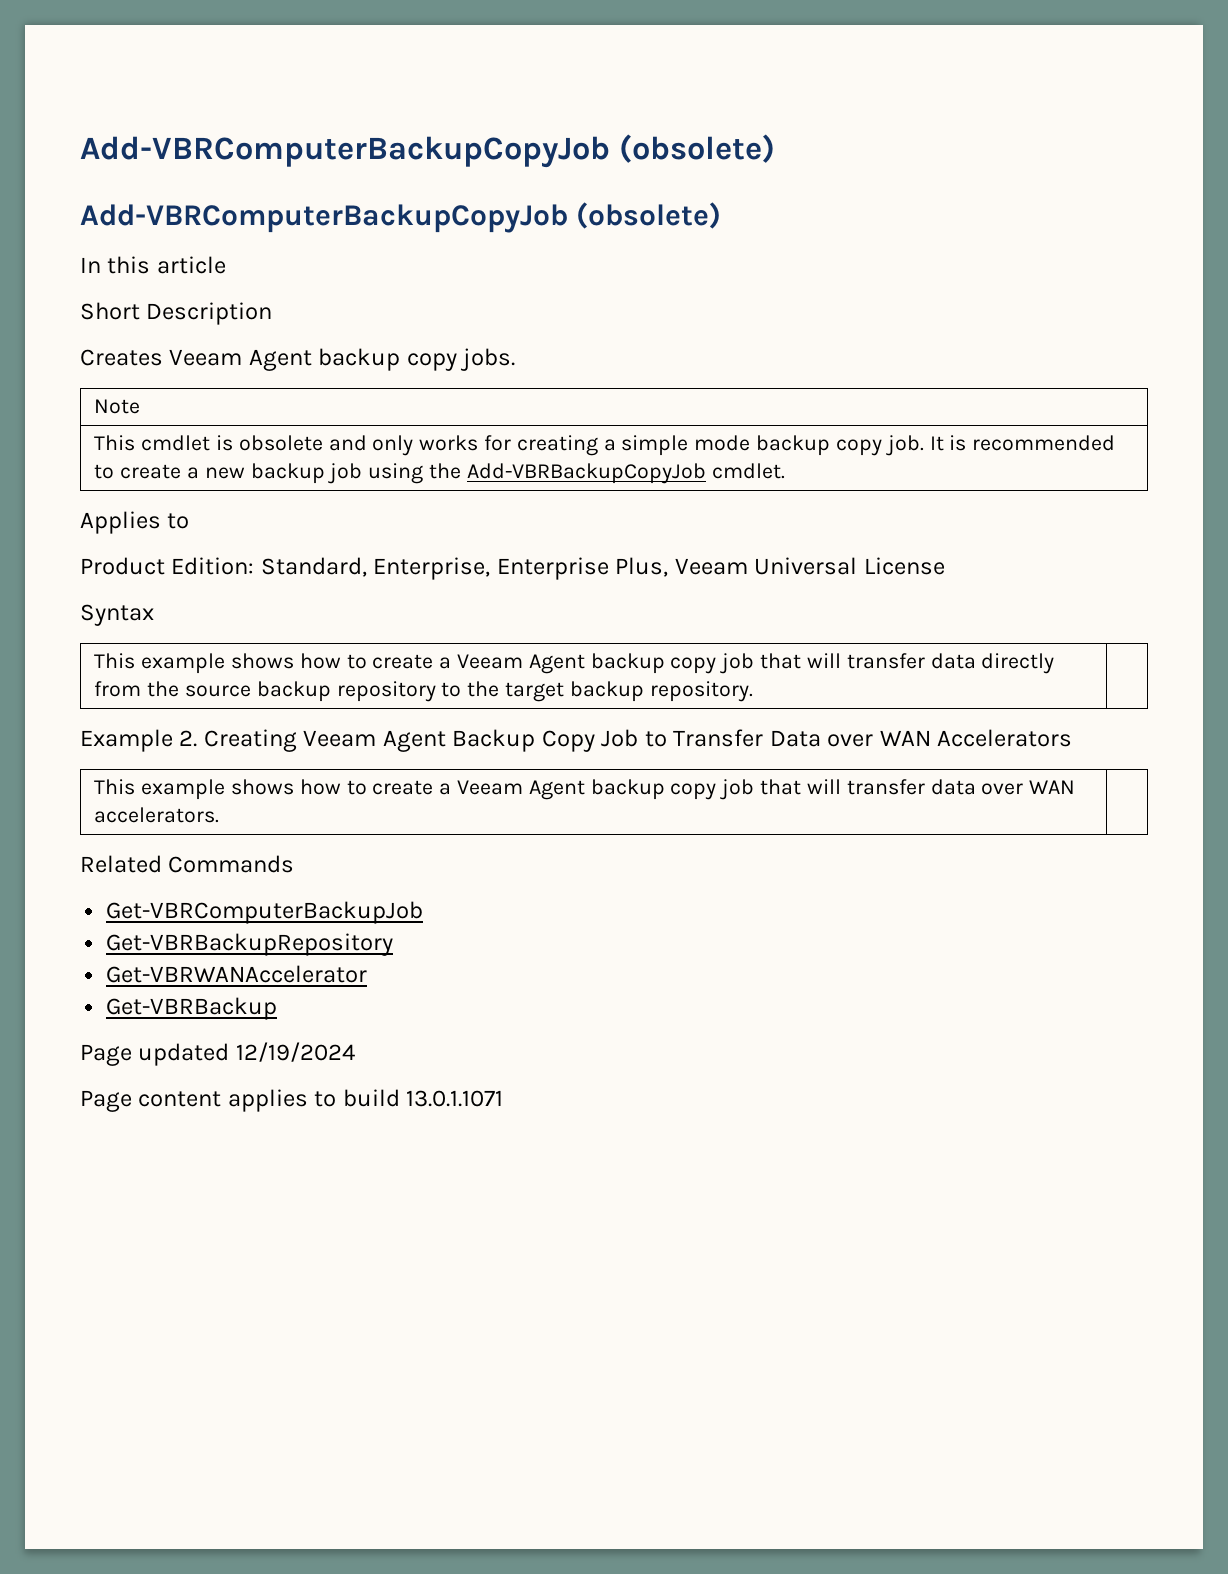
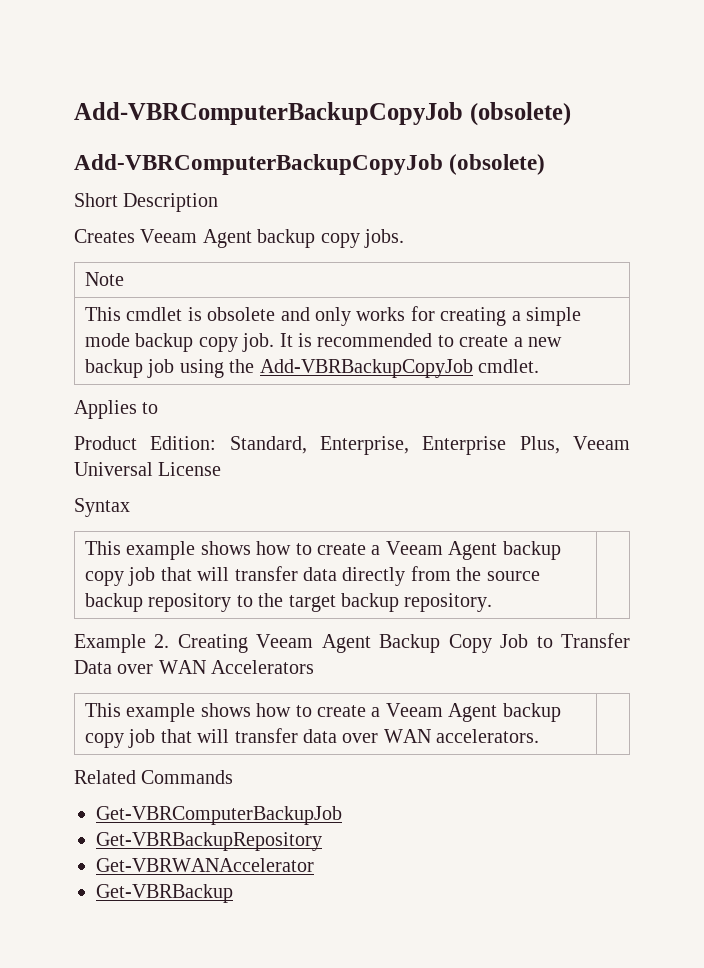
- In this article
- Page updated 12/19/2024
- Page content applies to build 13.0.1.1071

